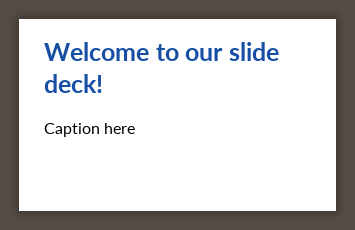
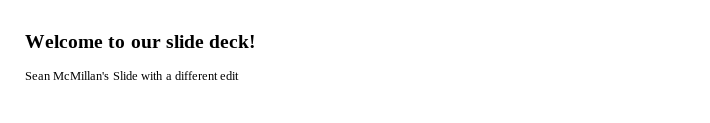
- Caption here
+ Sean McMillan's Slide with a different edit

